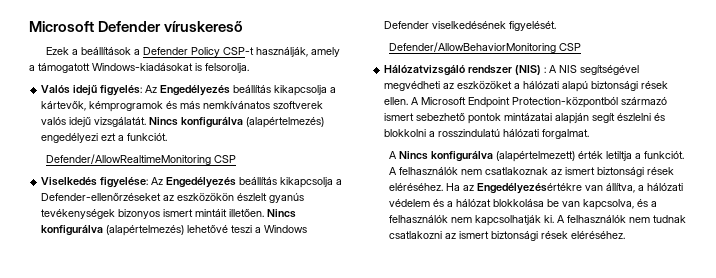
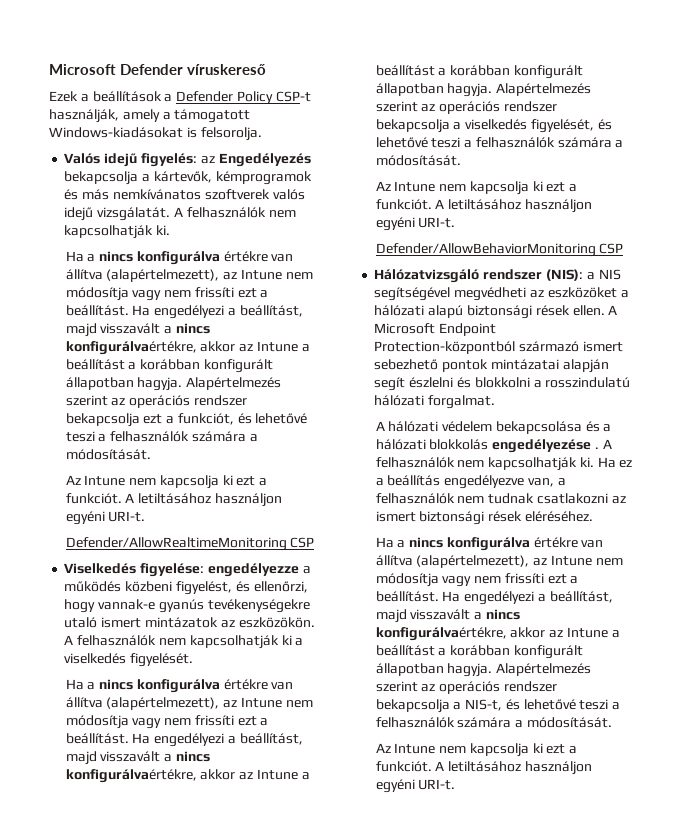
- Valós idejű figyelés: Az Engedélyezés beállítás kikapcsolja a kártevők, kémprogramok és más nemkívánatos szoftverek valós idejű vizsgálatát. Nincs konfigurálva (alapértelmezés) engedélyezi ezt a funkciót.
+ Valós idejű figyelés: az Engedélyezés bekapcsolja a kártevők, kémprogramok és más nemkívánatos szoftverek valós idejű vizsgálatát. A felhasználók nem kapcsolhatják ki.
+ Ha a nincs konfigurálva értékre van állítva (alapértelmezett), az Intune nem módosítja vagy nem frissíti ezt a beállítást. Ha engedélyezi a beállítást, majd visszavált a nincs konfigurálvaértékre, akkor az Intune a beállítást a korábban konfigurált állapotban hagyja. Alapértelmezés szerint az operációs rendszer bekapcsolja ezt a funkciót, és lehetővé teszi a felhasználók számára a módosítását.
+ Az Intune nem kapcsolja ki ezt a funkciót. A letiltásához használjon egyéni URI-t.
  Defender/AllowRealtimeMonitoring CSP
- Viselkedés figyelése: Az Engedélyezés beállítás kikapcsolja a Defender-ellenőrzéseket az eszközökön észlelt gyanús tevékenységek bizonyos ismert mintáit illetően. Nincs konfigurálva (alapértelmezés) lehetővé teszi a Windows Defender viselkedésének figyelését.
+ Viselkedés figyelése: engedélyezze a működés közbeni figyelést, és ellenőrzi, hogy vannak-e gyanús tevékenységekre utaló ismert mintázatok az eszközökön. A felhasználók nem kapcsolhatják ki a viselkedés figyelését.
+ Ha a nincs konfigurálva értékre van állítva (alapértelmezett), az Intune nem módosítja vagy nem frissíti ezt a beállítást. Ha engedélyezi a beállítást, majd visszavált a nincs konfigurálvaértékre, akkor az Intune a beállítást a korábban konfigurált állapotban hagyja. Alapértelmezés szerint az operációs rendszer bekapcsolja a viselkedés figyelését, és lehetővé teszi a felhasználók számára a módosítását.
+ Az Intune nem kapcsolja ki ezt a funkciót. A letiltásához használjon egyéni URI-t.
- Hálózatvizsgáló rendszer (NIS) : A NIS segítségével megvédheti az eszközöket a hálózati alapú biztonsági rések ellen.
+ Hálózatvizsgáló rendszer (NIS): a NIS segítségével megvédheti az eszközöket a hálózati alapú biztonsági rések ellen.
- A Nincs konfigurálva (alapértelmezett) érték letiltja a funkciót. A felhasználók nem csatlakoznak az ismert biztonsági rések eléréséhez. Ha az Engedélyezésértékre van állítva, a hálózati védelem és a hálózat blokkolása be van kapcsolva, és a felhasználók nem kapcsolhatják ki. A felhasználók nem tudnak csatlakozni az ismert biztonsági rések eléréséhez.
+ A hálózati védelem bekapcsolása és a hálózati blokkolás engedélyezése . A felhasználók nem kapcsolhatják ki. Ha ez a beállítás engedélyezve van, a felhasználók nem tudnak csatlakozni az ismert biztonsági rések eléréséhez.
+ Ha a nincs konfigurálva értékre van állítva (alapértelmezett), az Intune nem módosítja vagy nem frissíti ezt a beállítást. Ha engedélyezi a beállítást, majd visszavált a nincs konfigurálvaértékre, akkor az Intune a beállítást a korábban konfigurált állapotban hagyja. Alapértelmezés szerint az operációs rendszer bekapcsolja a NIS-t, és lehetővé teszi a felhasználók számára a módosítását.
+ Az Intune nem kapcsolja ki ezt a funkciót. A letiltásához használjon egyéni URI-t.

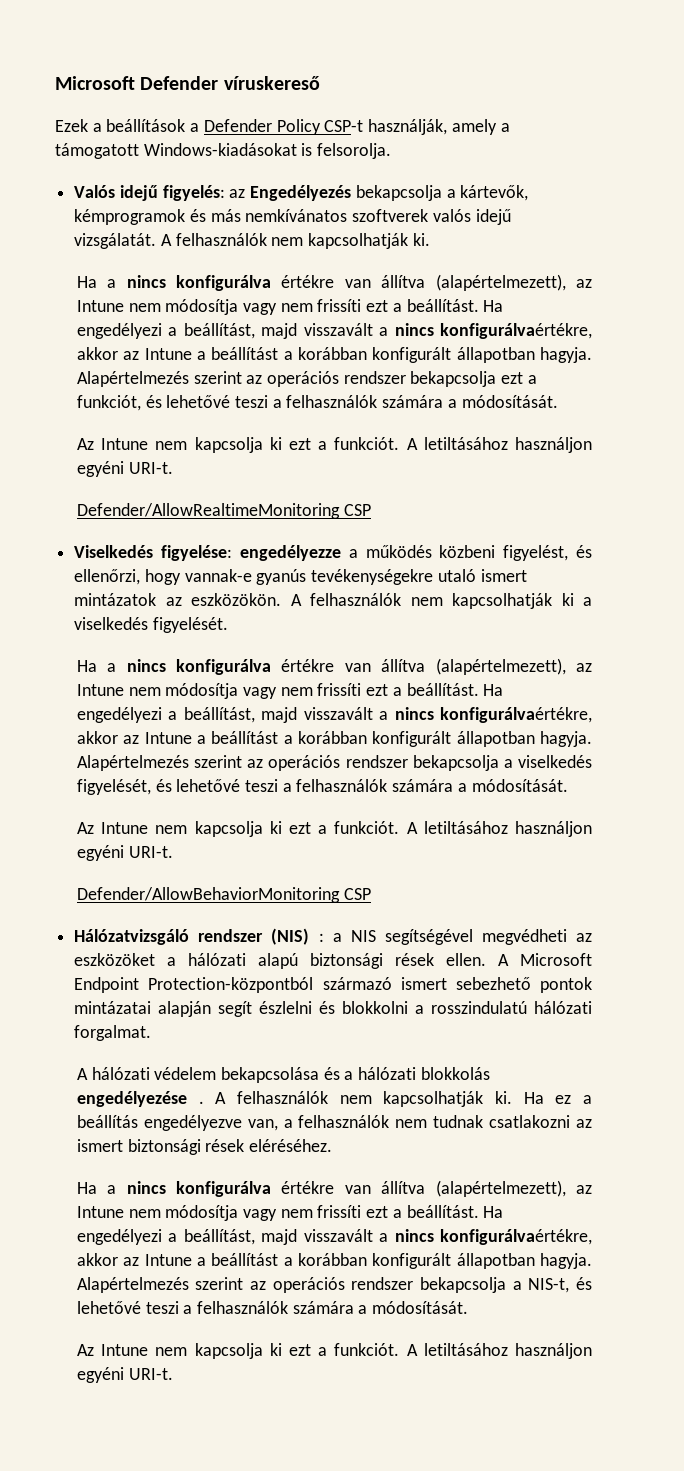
- Hálózatvizsgáló rendszer (NIS): a NIS segítségével megvédheti az eszközöket a hálózati alapú biztonsági rések ellen.
+ Hálózatvizsgáló rendszer (NIS) : a NIS segítségével megvédheti az eszközöket a hálózati alapú biztonsági rések ellen.

